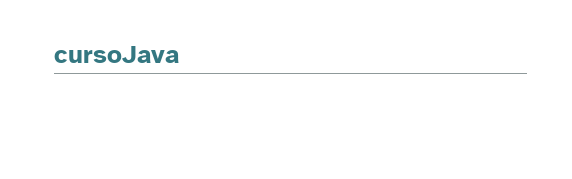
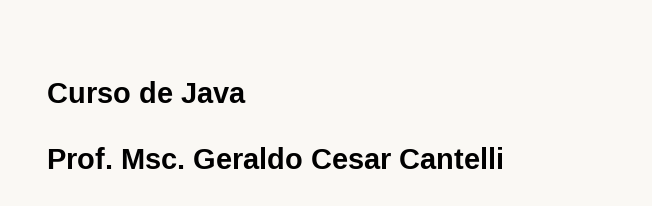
- cursoJava
+ Curso de Java
+ Prof. Msc. Geraldo Cesar Cantelli

